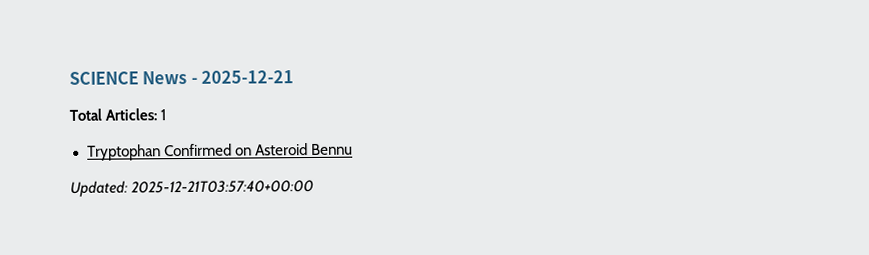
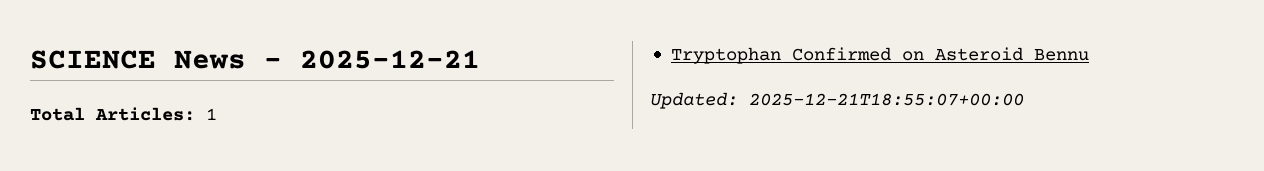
- Updated: 2025-12-21T03:57:40+00:00
+ Updated: 2025-12-21T18:55:07+00:00

